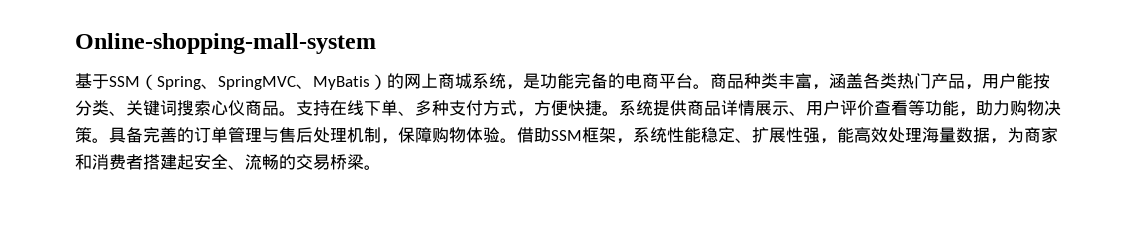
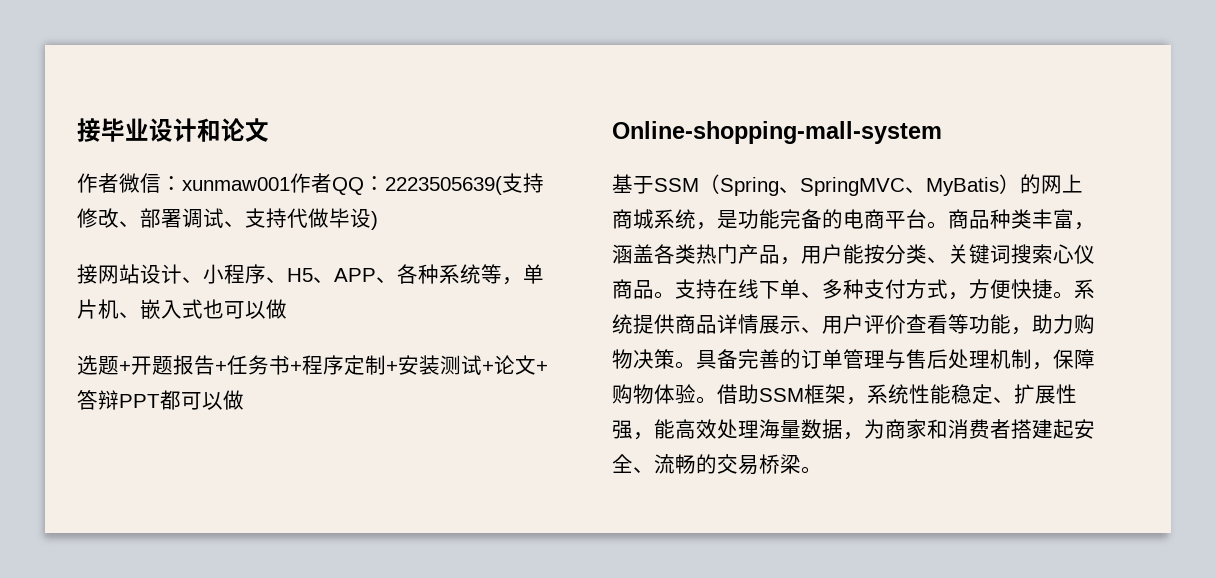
+ 接毕业设计和论文
+ 作者微信：xunmaw001作者QQ：2223505639(支持修改、部署调试、支持代做毕设)
+ 接网站设计、小程序、H5、APP、各种系统等，单片机、嵌入式也可以做
+ 选题+开题报告+任务书+程序定制+安装测试+论文+答辩PPT都可以做

